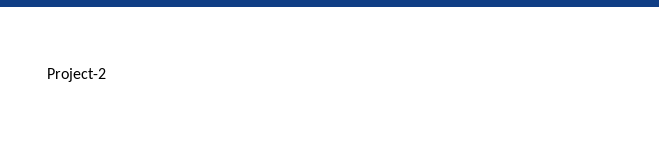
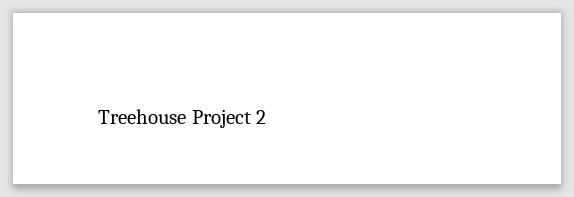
- Project-2
+ Treehouse Project 2

